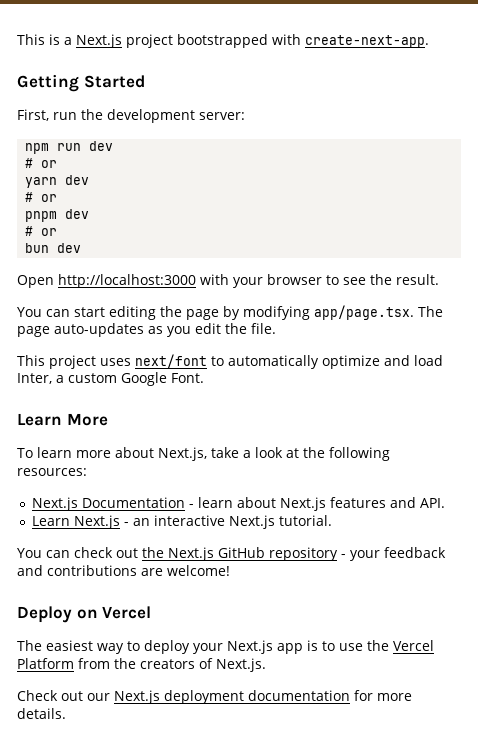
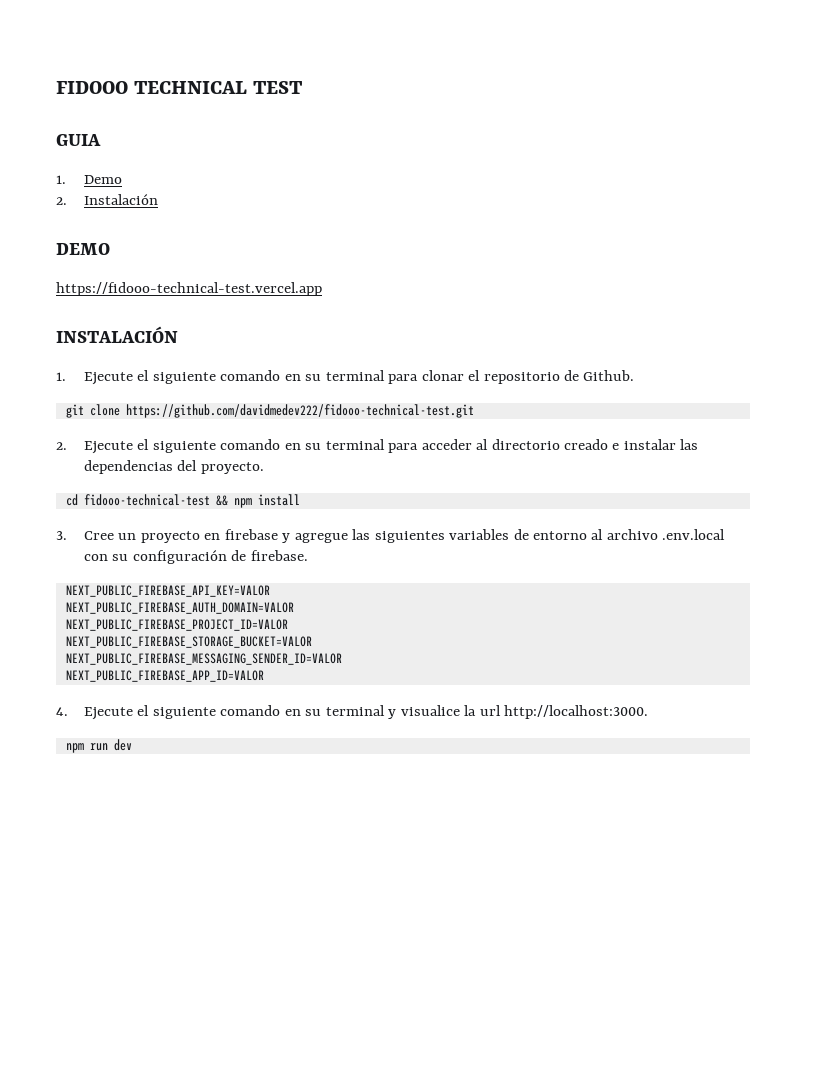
- This is a Next.js project bootstrapped with create-next-app.
- Getting Started
- First, run the development server:
+ FIDOOO TECHNICAL TEST
+ GUIA
+ 1. Demo
+ 2. Instalación
+ DEMO
+ https://fidooo-technical-test.vercel.app
+ INSTALACIÓN
+ 1. Ejecute el siguiente comando en su terminal para clonar el repositorio de Github.
+ git clone https://github.com/davidmedev222/fidooo-technical-test.git
+ 2. Ejecute el siguiente comando en su terminal para acceder al directorio creado e instalar las dependencias del proyecto.
+ cd fidooo-technical-test && npm install
+ 3. Cree un proyecto en firebase y agregue las siguientes variables de entorno al archivo .env.local con su configuración de firebase.
+ NEXT_PUBLIC_FIREBASE_API_KEY=VALOR
+ NEXT_PUBLIC_FIREBASE_AUTH_DOMAIN=VALOR
+ NEXT_PUBLIC_FIREBASE_PROJECT_ID=VALOR
+ NEXT_PUBLIC_FIREBASE_STORAGE_BUCKET=VALOR
+ NEXT_PUBLIC_FIREBASE_MESSAGING_SENDER_ID=VALOR
+ NEXT_PUBLIC_FIREBASE_APP_ID=VALOR
+ 4. Ejecute el siguiente comando en su terminal y visualice la url http://localhost:3000.
  npm run dev
- # or
- yarn dev
- # or
- pnpm dev
- # or
- bun dev
- Open http://localhost:3000 with your browser to see the result.
- You can start editing the page by modifying app/page.tsx. The page auto-updates as you edit the file.
- This project uses next/font to automatically optimize and load Inter, a custom Google Font.
- Learn More
- To learn more about Next.js, take a look at the following resources:
- Next.js Documentation - learn about Next.js features and API.
- Learn Next.js - an interactive Next.js tutorial.
- You can check out the Next.js GitHub repository - your feedback and contributions are welcome!
- Deploy on Vercel
- The easiest way to deploy your Next.js app is to use the Vercel Platform from the creators of Next.js.
- Check out our Next.js deployment documentation for more details.

